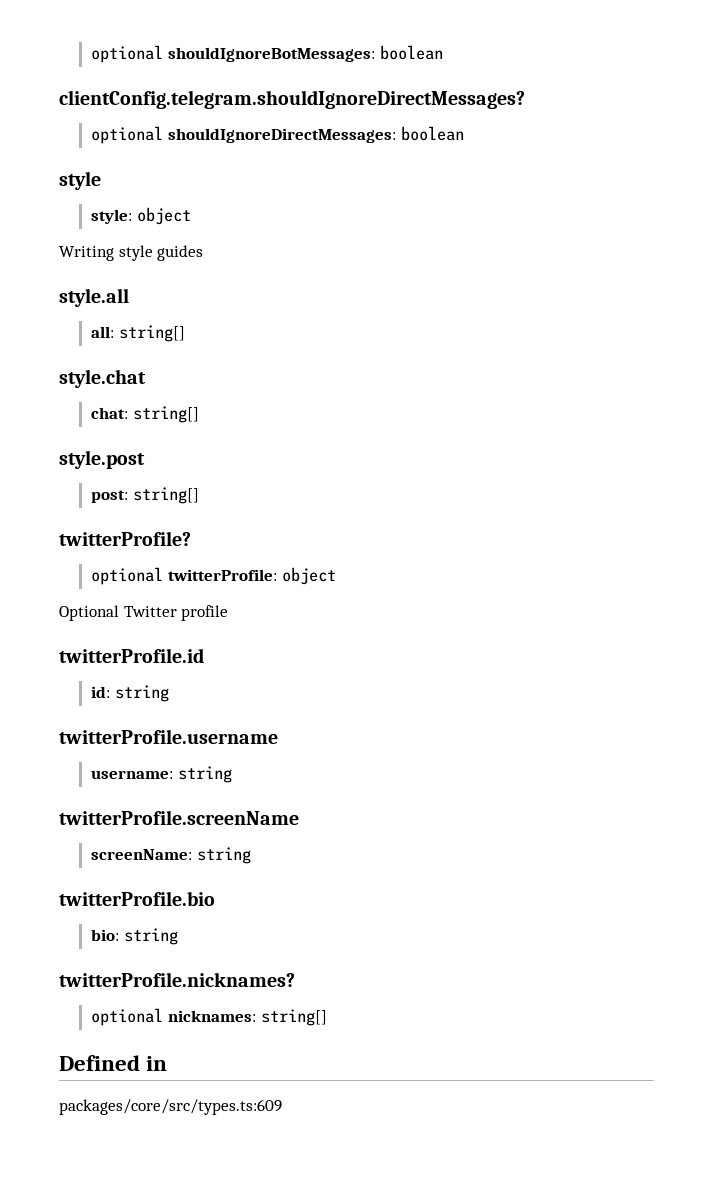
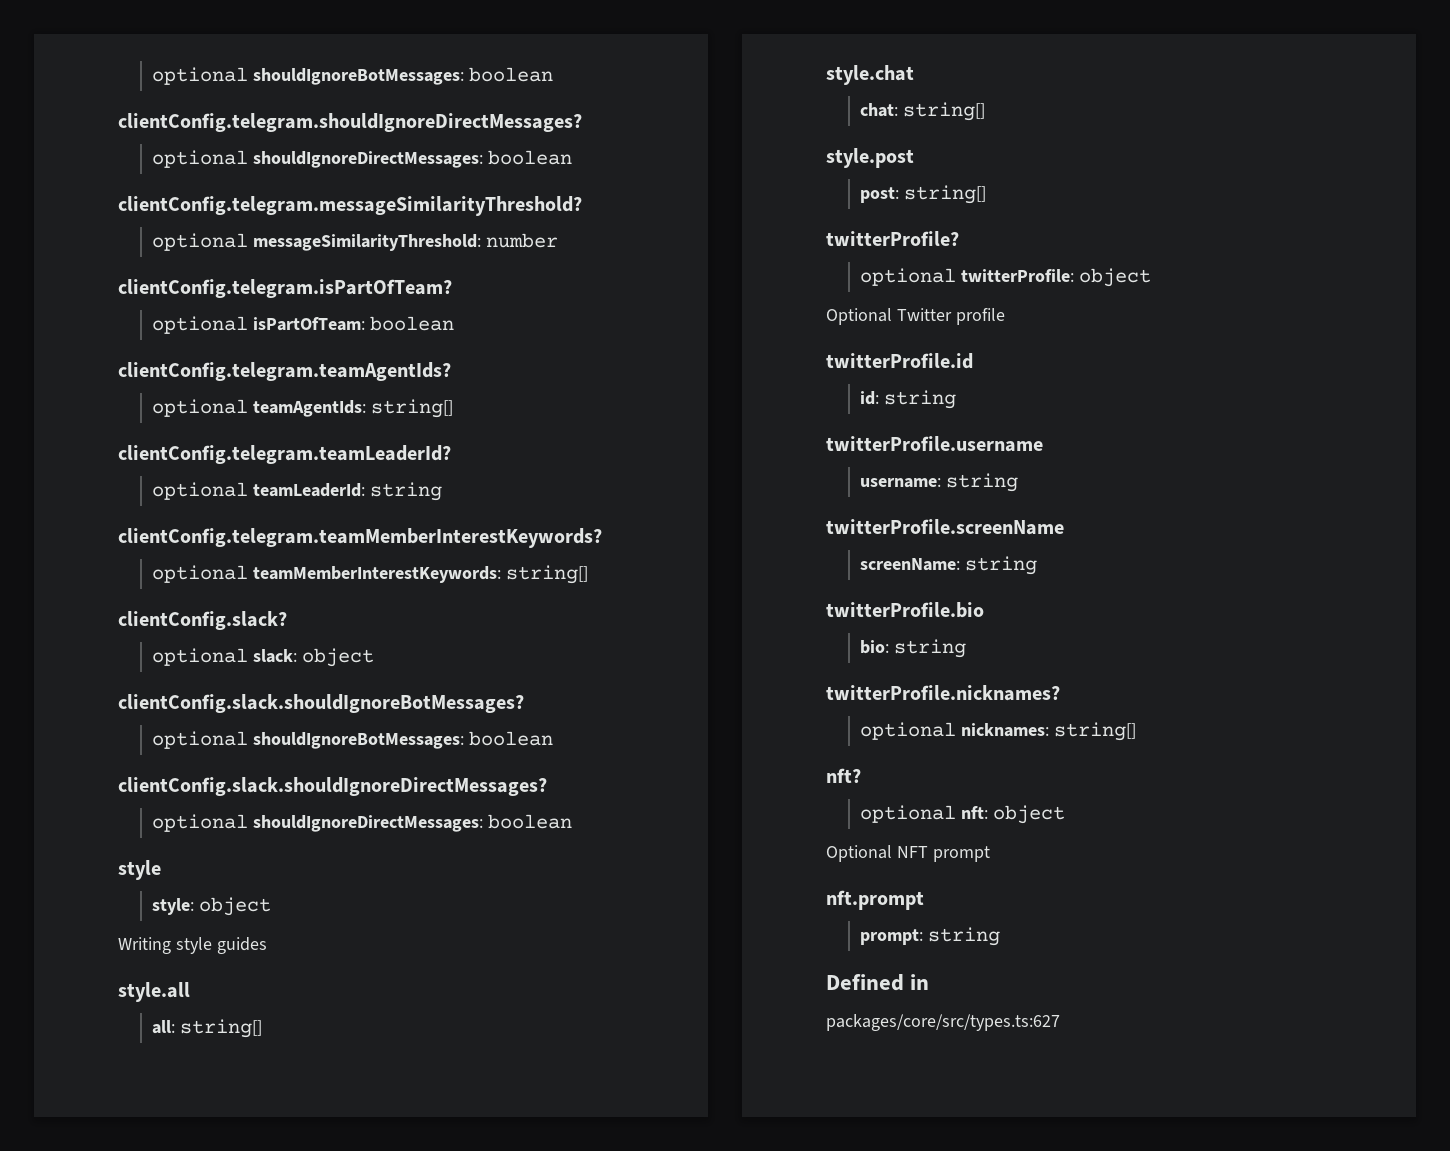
+ clientConfig.telegram.messageSimilarityThreshold?
+ optional messageSimilarityThreshold: number
+ clientConfig.telegram.isPartOfTeam?
+ optional isPartOfTeam: boolean
+ clientConfig.telegram.teamAgentIds?
+ optional teamAgentIds: string[]
+ clientConfig.telegram.teamLeaderId?
+ optional teamLeaderId: string
+ clientConfig.telegram.teamMemberInterestKeywords?
+ optional teamMemberInterestKeywords: string[]
+ clientConfig.slack?
+ optional slack: object
+ clientConfig.slack.shouldIgnoreBotMessages?
+ optional shouldIgnoreBotMessages: boolean
+ clientConfig.slack.shouldIgnoreDirectMessages?
+ optional shouldIgnoreDirectMessages: boolean
+ nft?
+ optional nft: object
+ Optional NFT prompt
+ nft.prompt
+ prompt: string
- packages/core/src/types.ts:609
+ packages/core/src/types.ts:627

